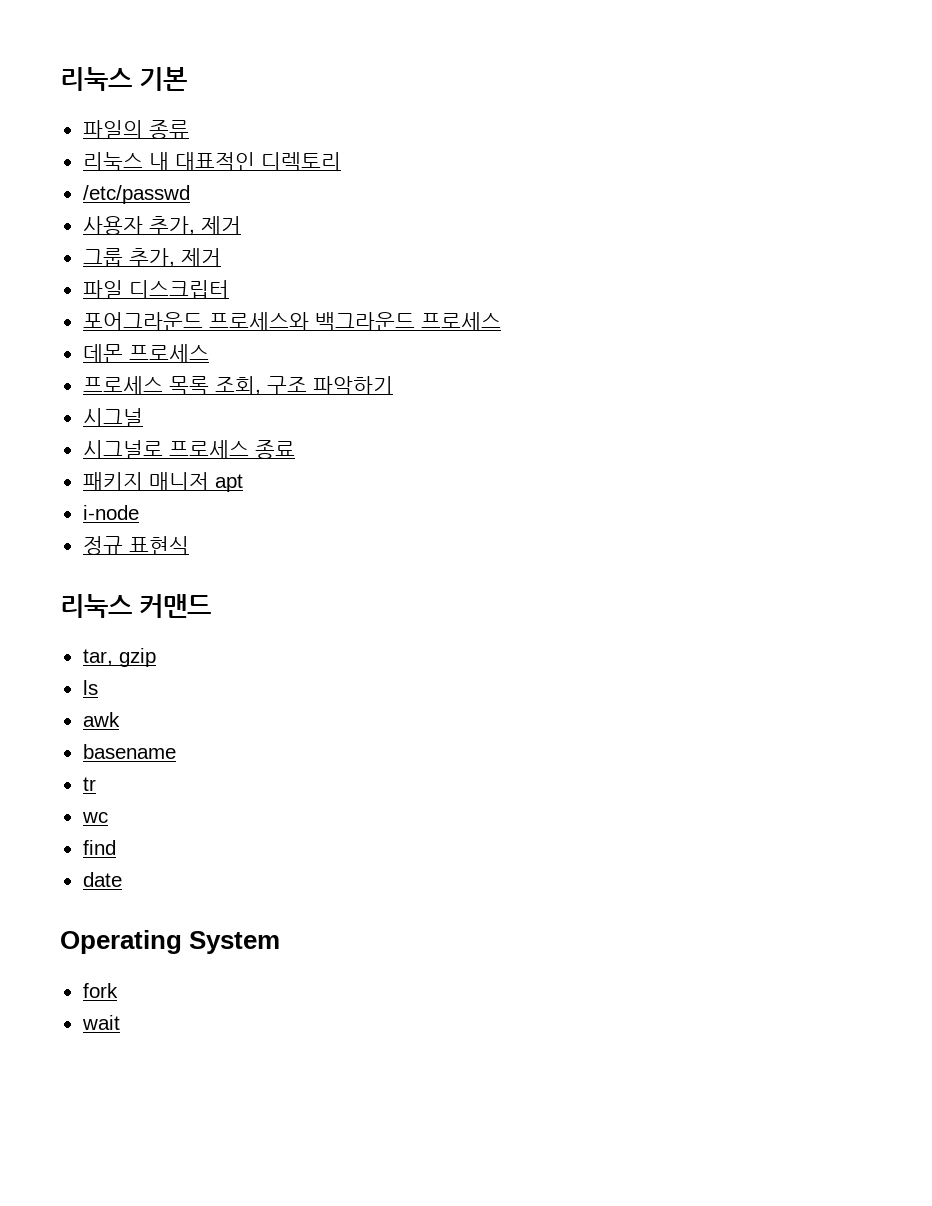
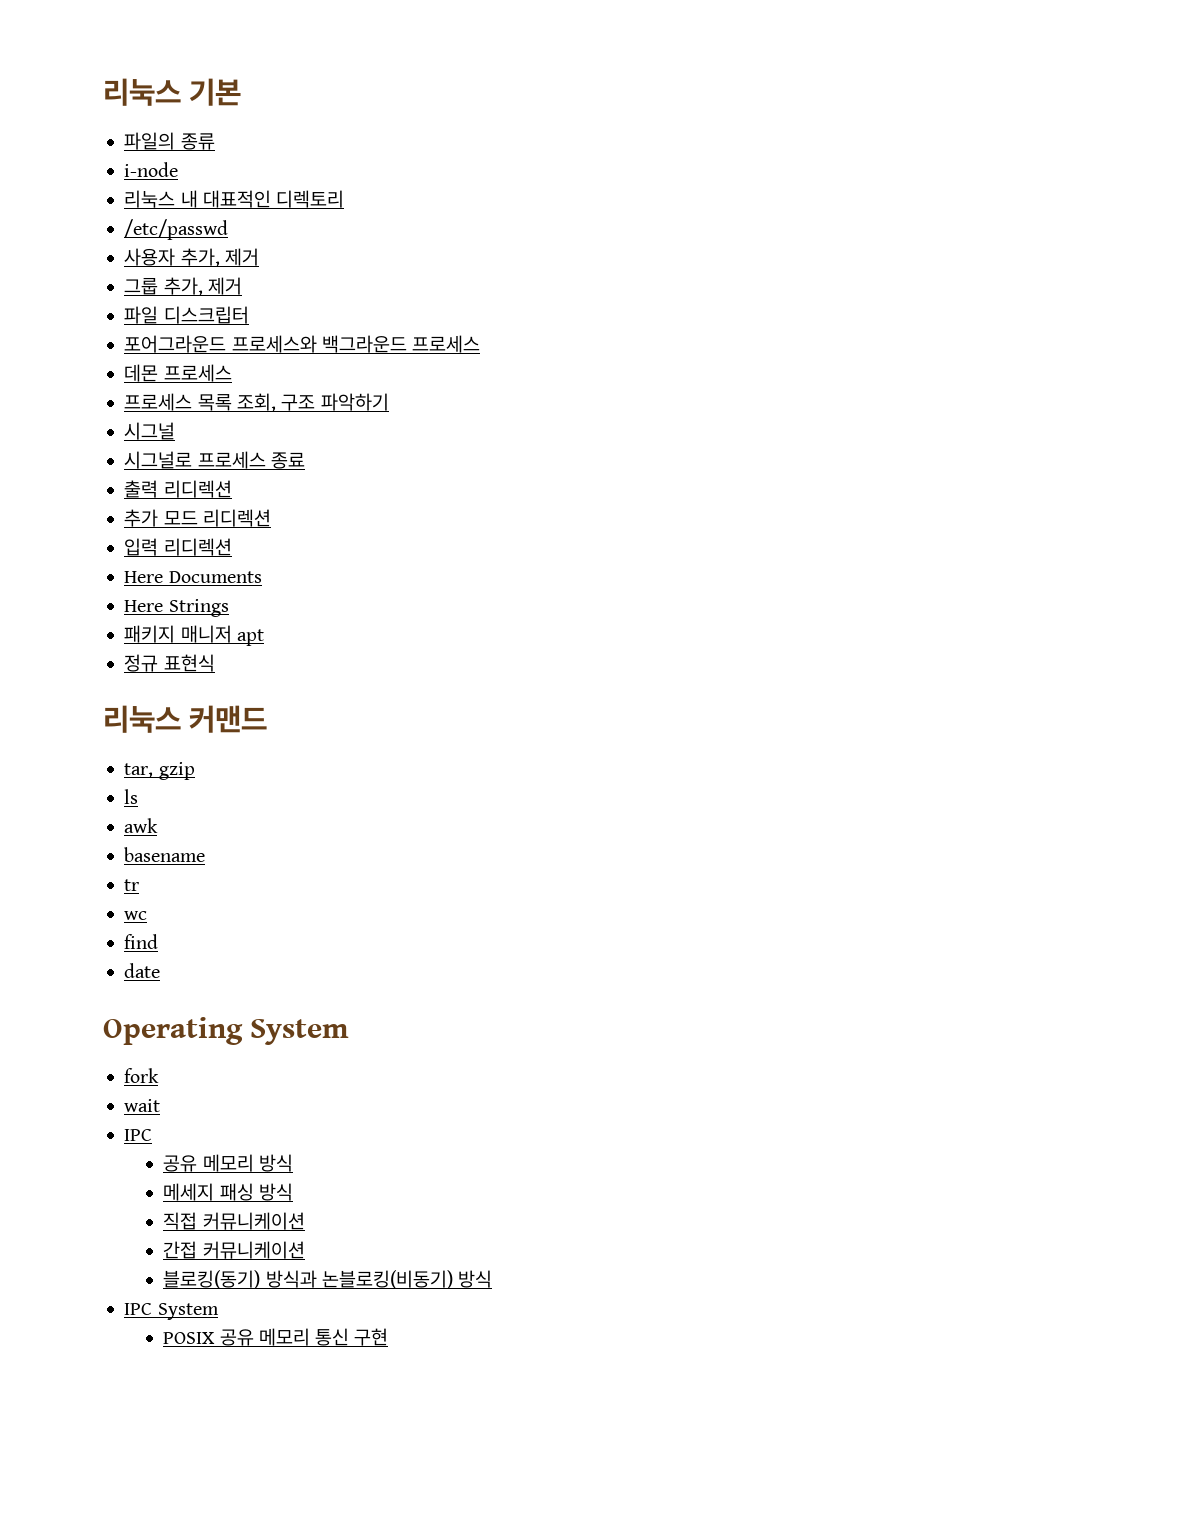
+ i-node
+ 출력 리디렉션
+ 추가 모드 리디렉션
+ 입력 리디렉션
+ Here Documents
+ Here Strings
- i-node
  wait
+ IPC
+ 공유 메모리 방식
+ 메세지 패싱 방식
+ 직접 커뮤니케이션
+ 간접 커뮤니케이션
+ 블로킹(동기) 방식과 논블로킹(비동기) 방식
+ IPC System
+ POSIX 공유 메모리 통신 구현

